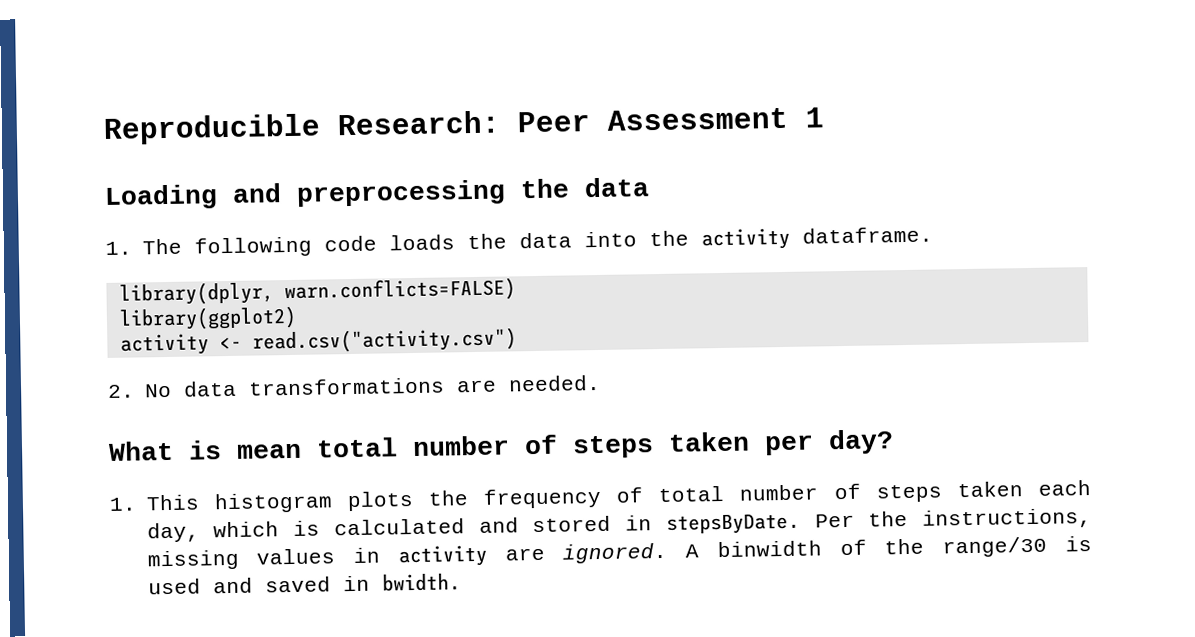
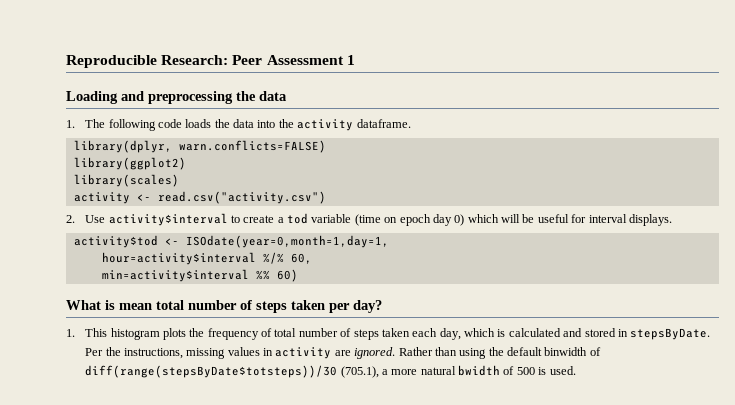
+ library(scales)
- 2. No data transformations are needed.
+ 2. Use activity$interval to create a tod variable (time on epoch day 0) which will be useful for interval displays.
+ activity$tod <- ISOdate(year=0,month=1,day=1,
+ hour=activity$interval %/% 60,
+ min=activity$interval %% 60)
- A binwidth of the range/30 is used and saved in bwidth.
+ Rather than using the default binwidth of diff(range(stepsByDate$totsteps))/30 (705.1), a more natural bwidth of 500 is used.

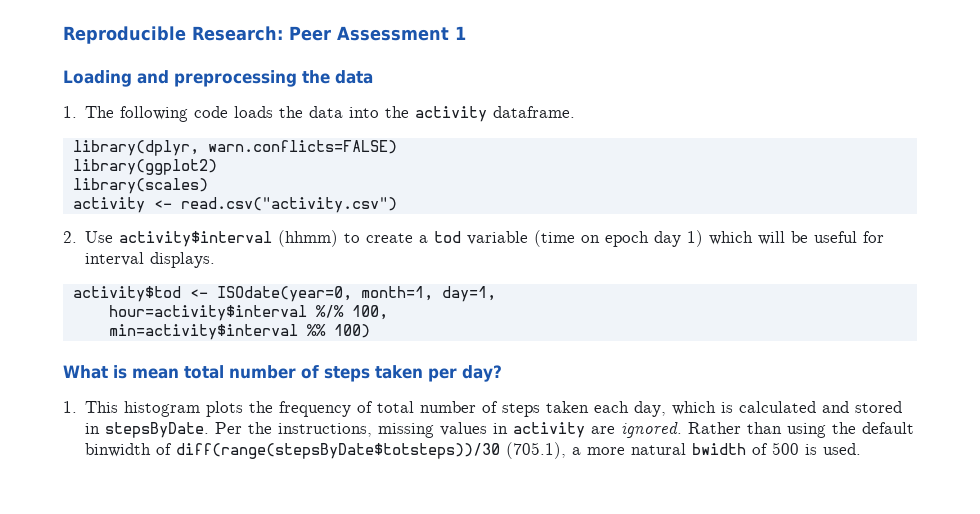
- 2. Use activity$interval to create a tod variable (time on epoch day 0) which will be useful for interval displays.
+ 2. Use activity$interval (hhmm) to create a tod variable (time on epoch day 1) which will be useful for interval displays.
- activity$tod <- ISOdate(year=0,month=1,day=1,
+ activity$tod <- ISOdate(year=0, month=1, day=1,
- hour=activity$interval %/% 60,
+ hour=activity$interval %/% 100,
- min=activity$interval %% 60)
+ min=activity$interval %% 100)

